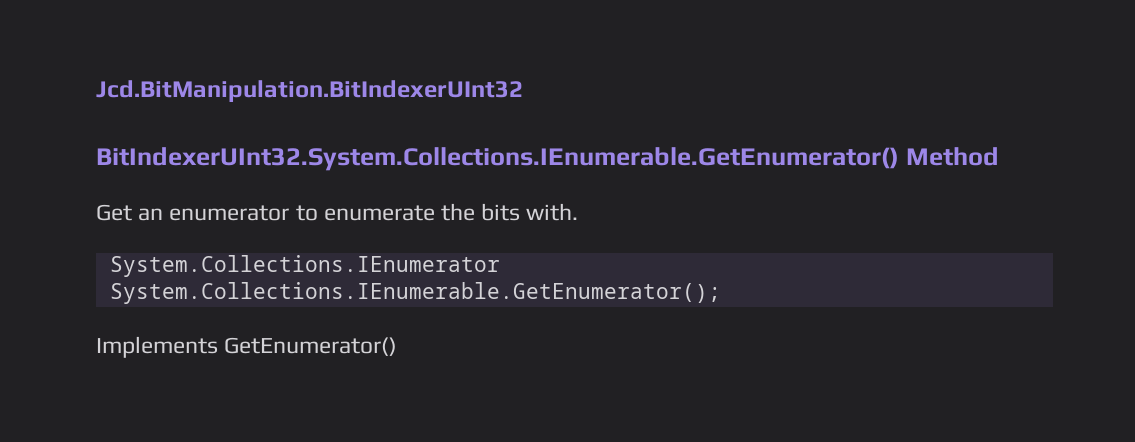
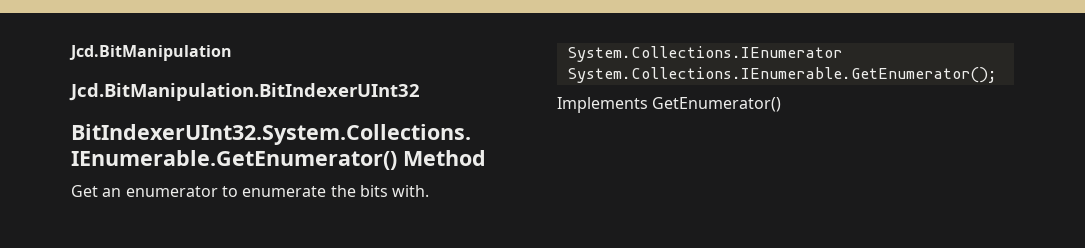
+ Jcd.BitManipulation

